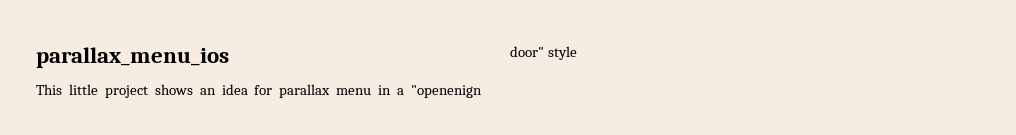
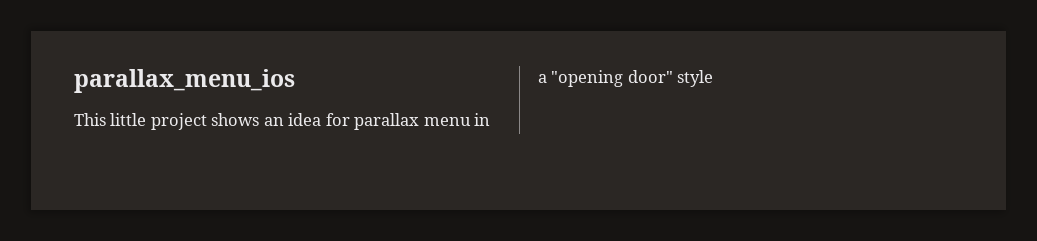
- This little project shows an idea for parallax menu in a "openenign door" style
+ This little project shows an idea for parallax menu in a "opening door" style

